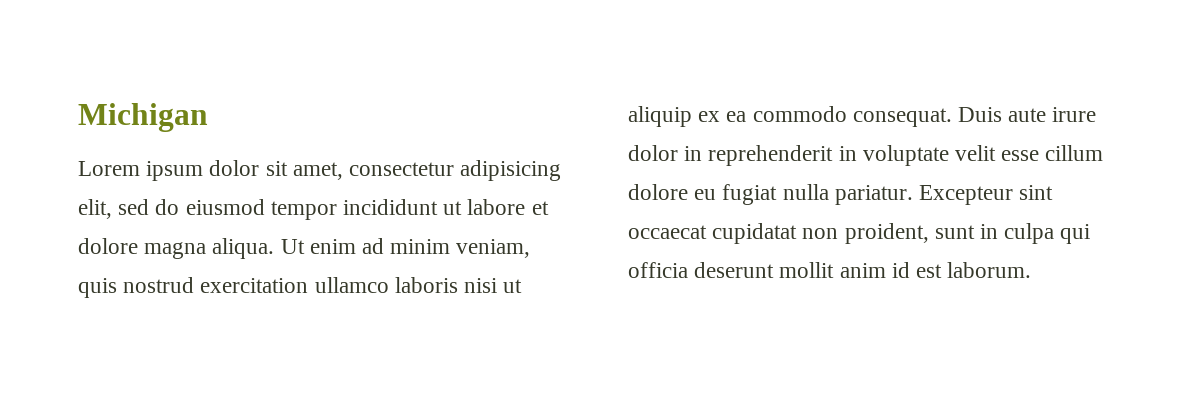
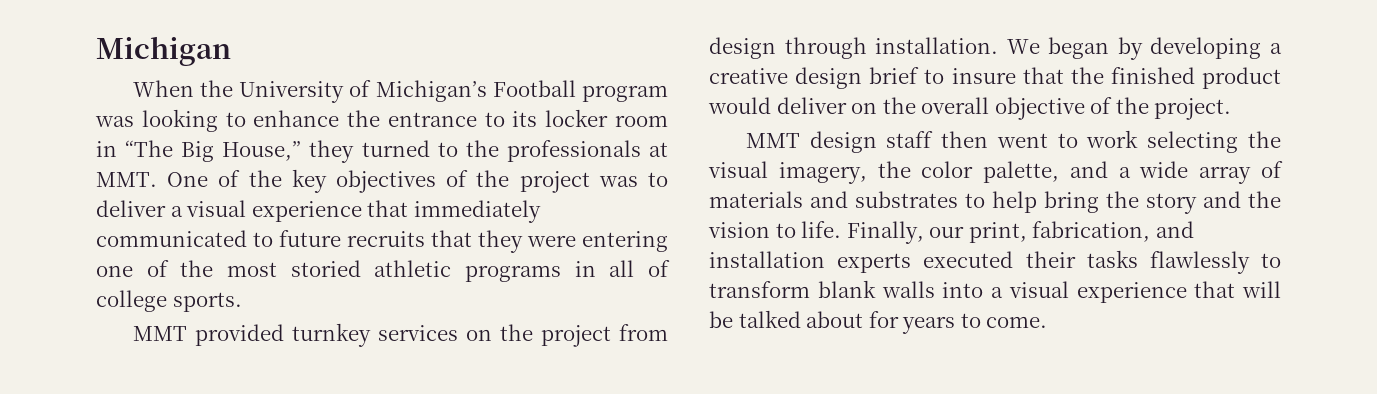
- Lorem ipsum dolor sit amet, consectetur adipisicing elit, sed do eiusmod tempor incididunt ut labore et dolore magna aliqua. Ut enim ad minim veniam, quis nostrud exercitation ullamco laboris nisi ut aliquip ex ea commodo consequat. Duis aute irure dolor in reprehenderit in voluptate velit esse cillum dolore eu fugiat nulla pariatur. Excepteur sint occaecat cupidatat non proident, sunt in culpa qui officia deserunt mollit anim id est laborum.
+ When the University of Michigan’s Football program was looking to enhance the entrance to its locker room in “The Big House,” they turned to the professionals at MMT. One of the key objectives of the project was to deliver a visual experience that immediately communicated to future recruits that they were entering one of the most storied athletic programs in all of college sports.
+ MMT provided turnkey services on the project from design through installation. We began by developing a creative design brief to insure that the finished product would deliver on the overall objective of the project.
+ MMT design staff then went to work selecting the visual imagery, the color palette, and a wide array of materials and substrates to help bring the story and the vision to life. Finally, our print, fabrication, and installation experts executed their tasks flawlessly to transform blank walls into a visual experience that will be talked about for years to come.

